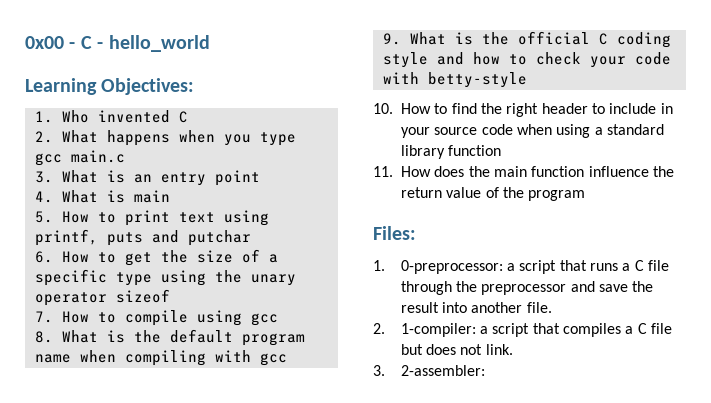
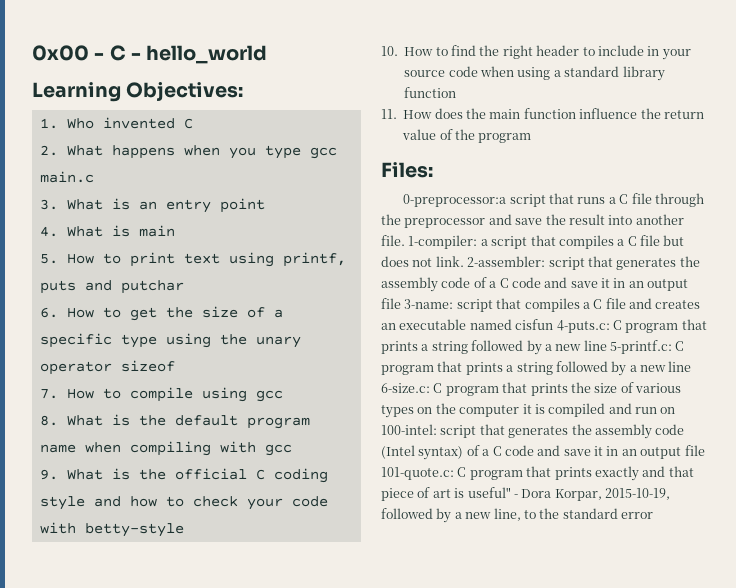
- 1. 0-preprocessor: a script that runs a C file through the preprocessor and save the result into another file.
- 2. 1-compiler: a script that compiles a C file but does not link.
- 3. 2-assembler:
+ 0-preprocessor:a script that runs a C file through the preprocessor and save the result into another file. 1-compiler: a script that compiles a C file but does not link. 2-assembler: script that generates the assembly code of a C code and save it in an output file 3-name: script that compiles a C file and creates an executable named cisfun 4-puts.c: C program that prints a string followed by a new line 5-printf.c: C program that prints a string followed by a new line 6-size.c: C program that prints the size of various types on the computer it is compiled and run on 100-intel: script that generates the assembly code (Intel syntax) of a C code and save it in an output file 101-quote.c: C program that prints exactly and that piece of art is useful" - Dora Korpar, 2015-10-19, followed by a new line, to the standard error

